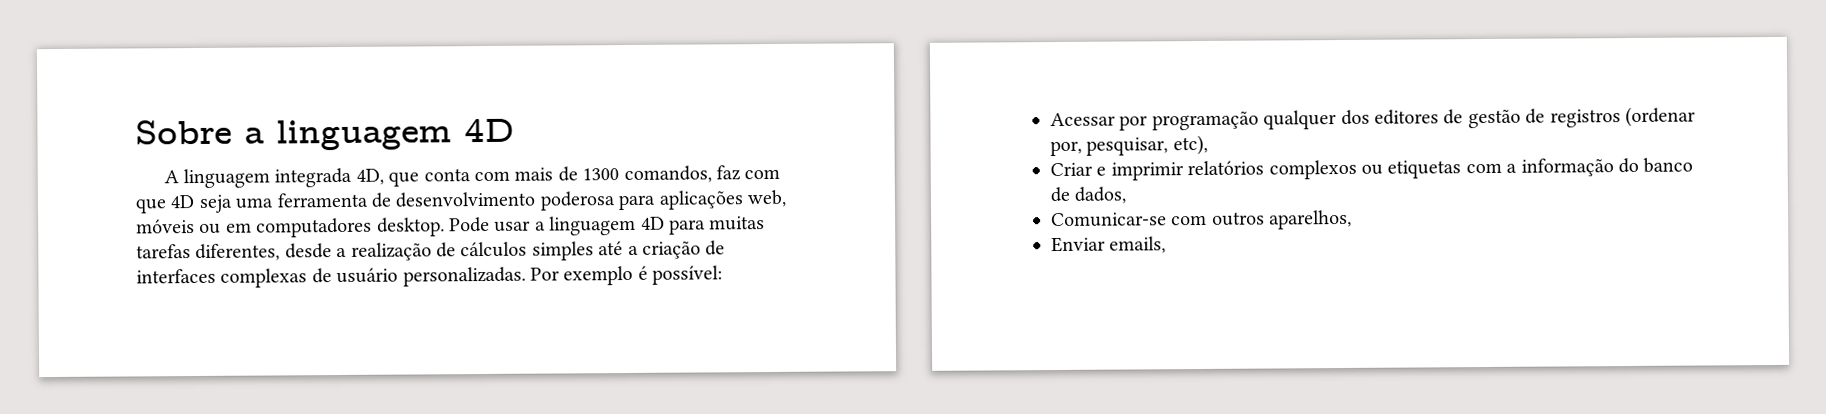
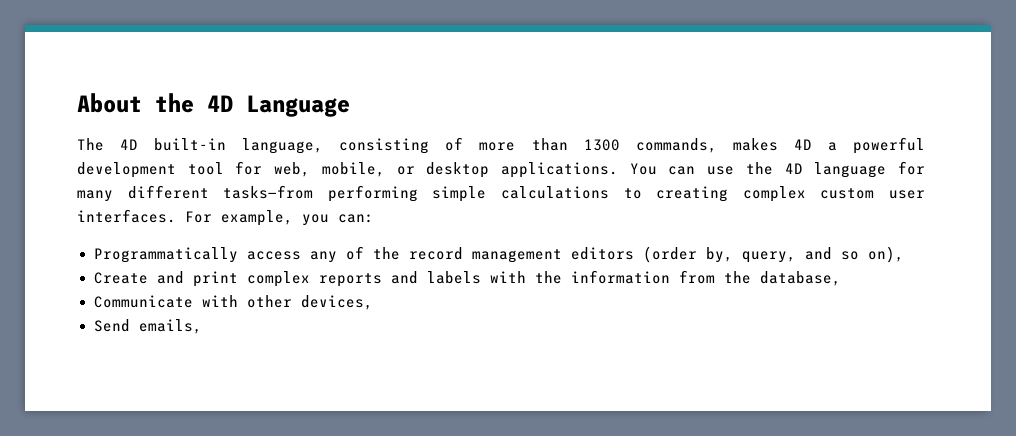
- Sobre a linguagem 4D
- A linguagem integrada 4D, que conta com mais de 1300 comandos, faz com que 4D seja uma ferramenta de desenvolvimento poderosa para aplicações web, móveis ou em computadores desktop. Pode usar a linguagem 4D para muitas tarefas diferentes, desde a realização de cálculos simples até a criação de interfaces complexas de usuário personalizadas. Por exemplo é possível:
- Acessar por programação qualquer dos editores de gestão de registros (ordenar por, pesquisar, etc),
- Criar e imprimir relatórios complexos ou etiquetas com a informação do banco de dados,
- Comunicar-se com outros aparelhos,
- Enviar emails,
+ About the 4D Language
+ The 4D built-in language, consisting of more than 1300 commands, makes 4D a powerful development tool for web, mobile, or desktop applications. You can use the 4D language for many different tasks—from performing simple calculations to creating complex custom user interfaces. For example, you can:
+ Programmatically access any of the record management editors (order by, query, and so on),
+ Create and print complex reports and labels with the information from the database,
+ Communicate with other devices,
+ Send emails,

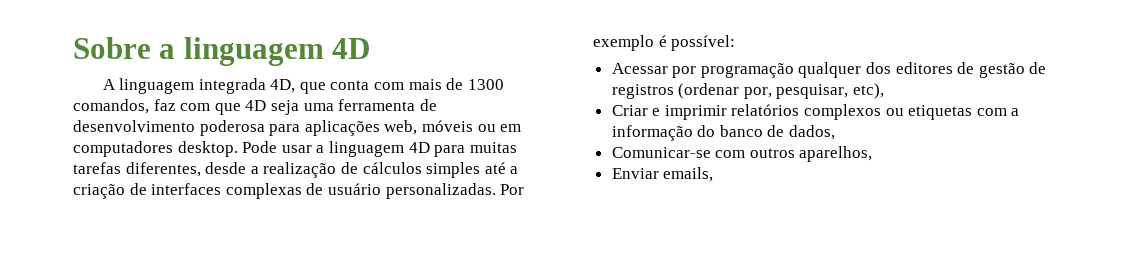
- About the 4D Language
- The 4D built-in language, consisting of more than 1300 commands, makes 4D a powerful development tool for web, mobile, or desktop applications. You can use the 4D language for many different tasks—from performing simple calculations to creating complex custom user interfaces. For example, you can:
- Programmatically access any of the record management editors (order by, query, and so on),
- Create and print complex reports and labels with the information from the database,
- Communicate with other devices,
- Send emails,
+ Sobre a linguagem 4D
+ A linguagem integrada 4D, que conta com mais de 1300 comandos, faz com que 4D seja uma ferramenta de desenvolvimento poderosa para aplicações web, móveis ou em computadores desktop. Pode usar a linguagem 4D para muitas tarefas diferentes, desde a realização de cálculos simples até a criação de interfaces complexas de usuário personalizadas. Por exemplo é possível:
+ Acessar por programação qualquer dos editores de gestão de registros (ordenar por, pesquisar, etc),
+ Criar e imprimir relatórios complexos ou etiquetas com a informação do banco de dados,
+ Comunicar-se com outros aparelhos,
+ Enviar emails,

